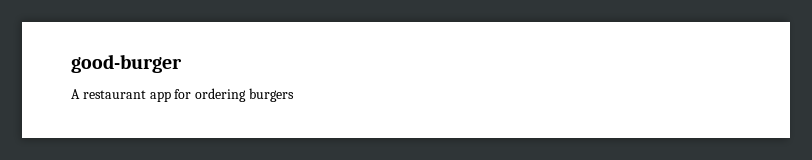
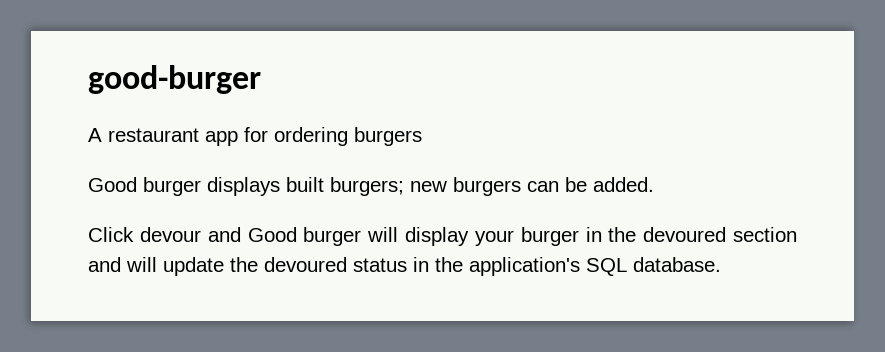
+ Good burger displays built burgers; new burgers can be added.
+ Click devour and Good burger will display your burger in the devoured section and will update the devoured status in the application's SQL database.

